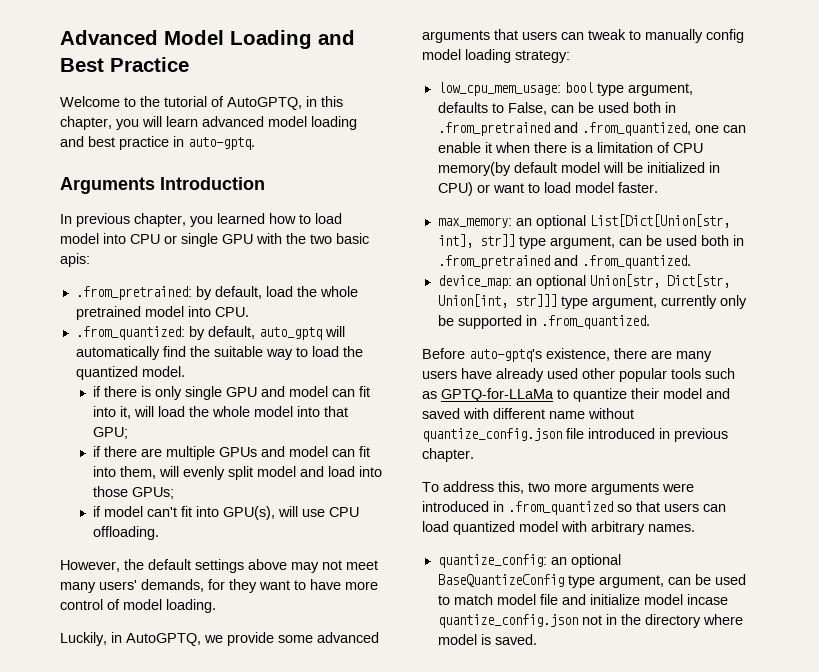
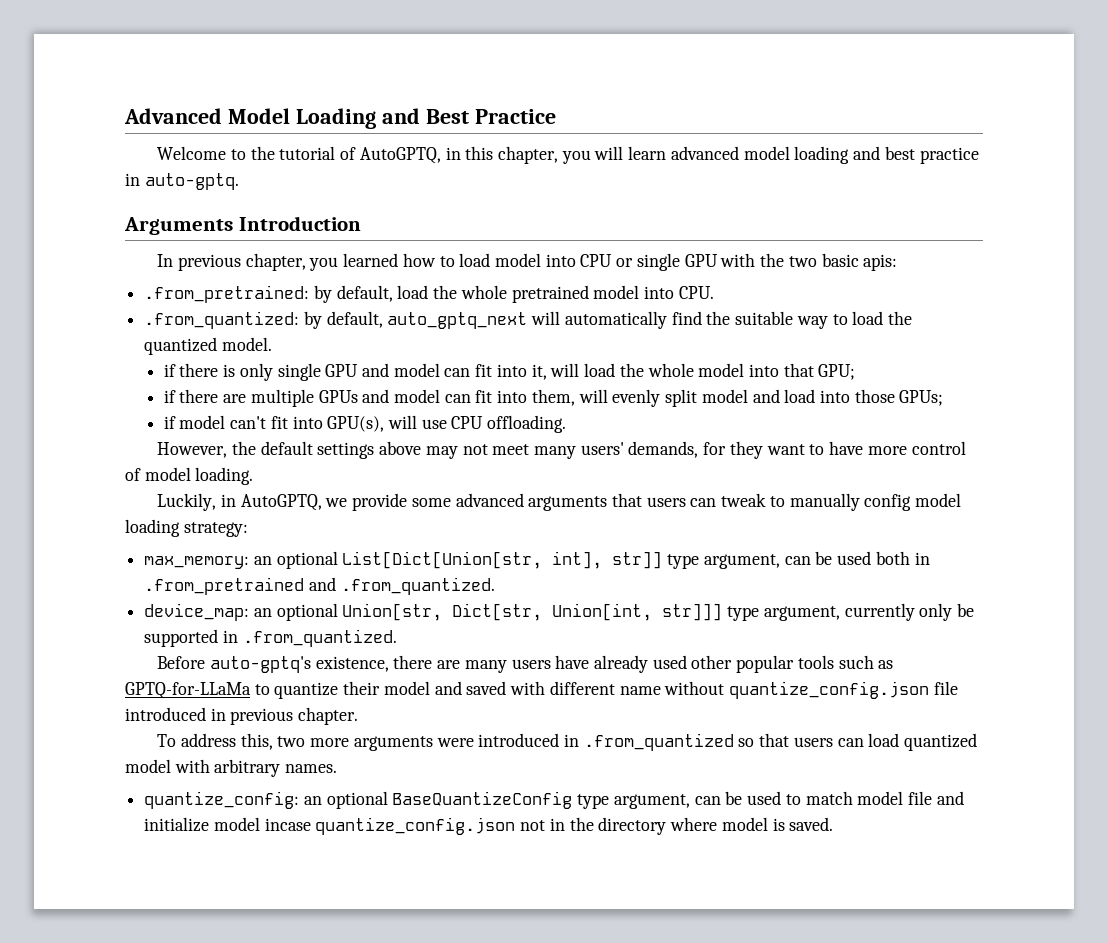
- .from_quantized: by default, auto_gptq will automatically find the suitable way to load the quantized model.
+ .from_quantized: by default, auto_gptq_next will automatically find the suitable way to load the quantized model.
- low_cpu_mem_usage: bool type argument, defaults to False, can be used both in .from_pretrained and .from_quantized, one can enable it when there is a limitation of CPU memory(by default model will be initialized in CPU) or want to load model faster.

